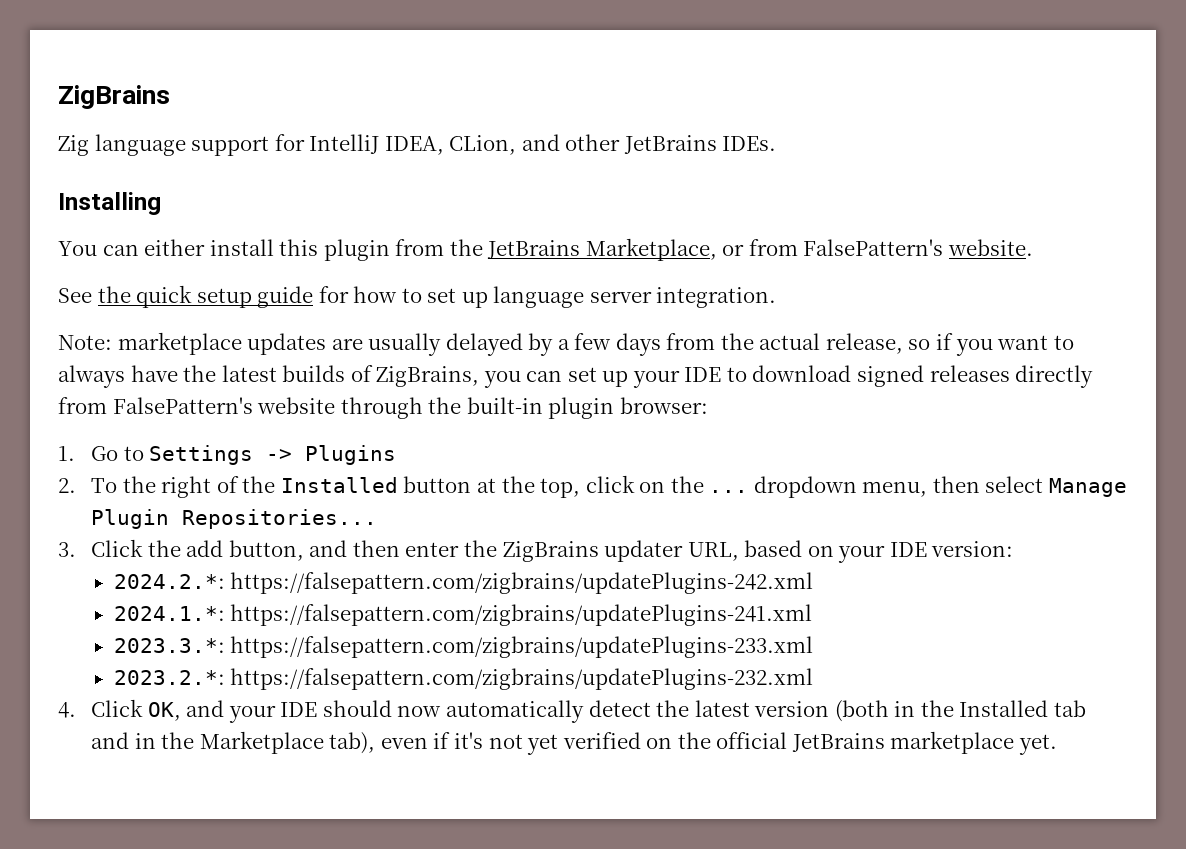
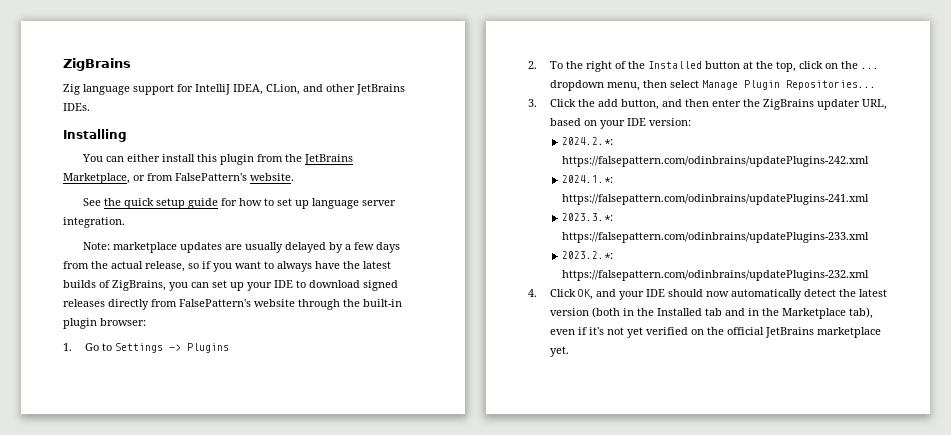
- 2024.2.*: https://falsepattern.com/zigbrains/updatePlugins-242.xml
+ 2024.2.*: https://falsepattern.com/odinbrains/updatePlugins-242.xml
- 2024.1.*: https://falsepattern.com/zigbrains/updatePlugins-241.xml
+ 2024.1.*: https://falsepattern.com/odinbrains/updatePlugins-241.xml
- 2023.3.*: https://falsepattern.com/zigbrains/updatePlugins-233.xml
+ 2023.3.*: https://falsepattern.com/odinbrains/updatePlugins-233.xml
- 2023.2.*: https://falsepattern.com/zigbrains/updatePlugins-232.xml
+ 2023.2.*: https://falsepattern.com/odinbrains/updatePlugins-232.xml

